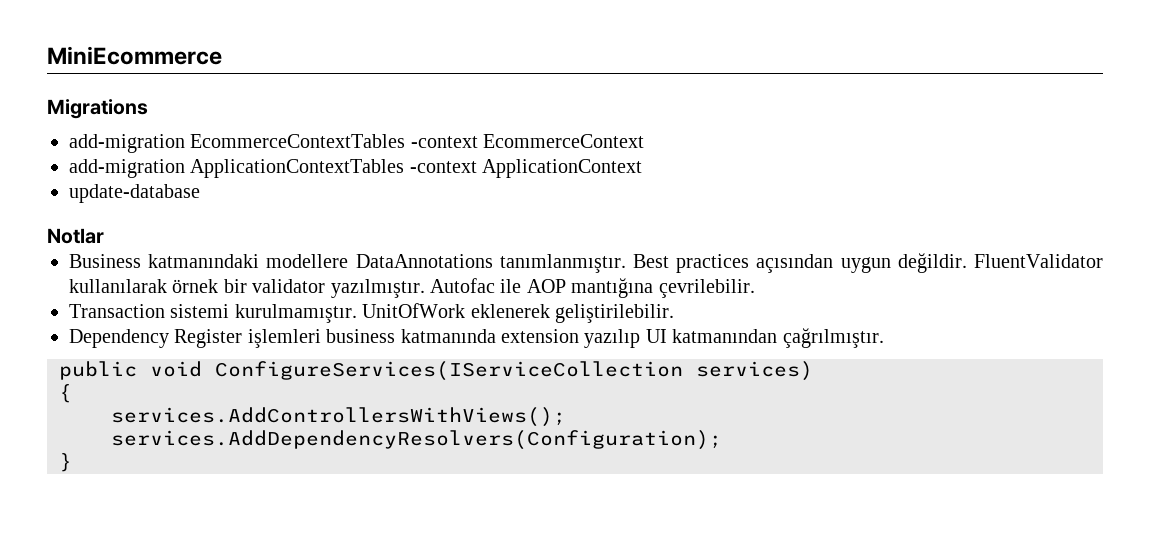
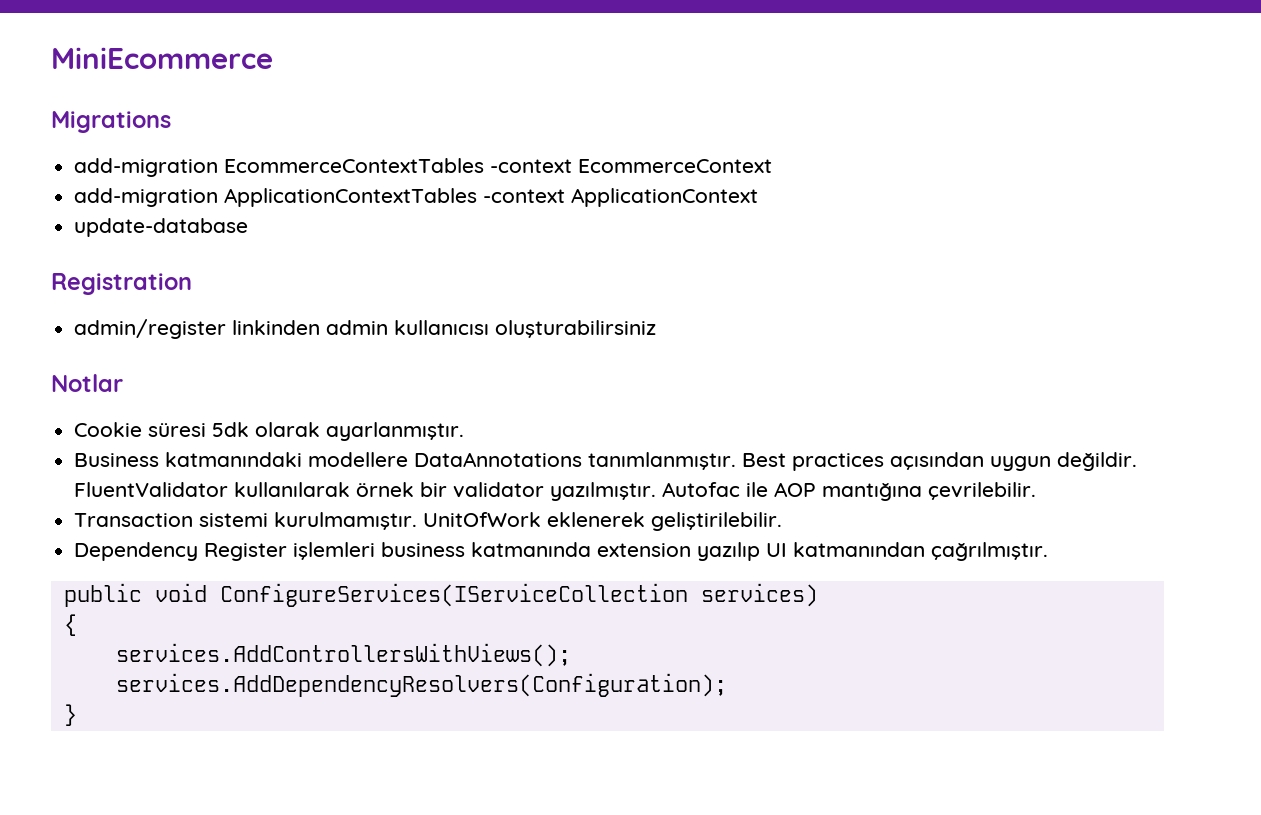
+ Registration
+ admin/register linkinden admin kullanıcısı oluşturabilirsiniz
  Notlar
+ Cookie süresi 5dk olarak ayarlanmıştır.

